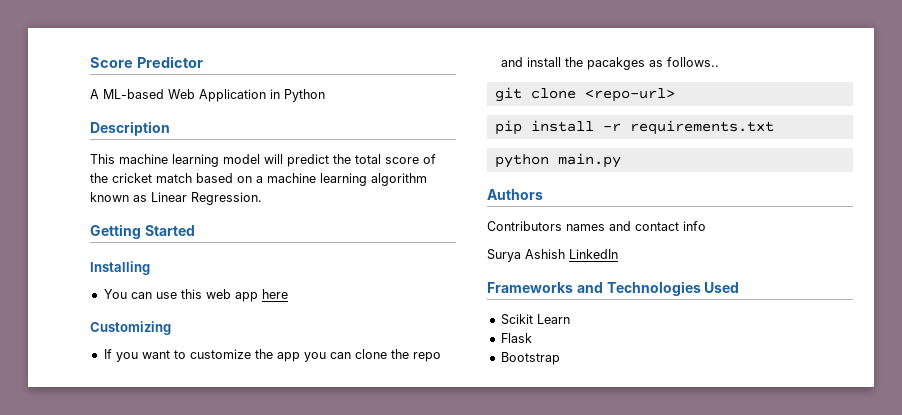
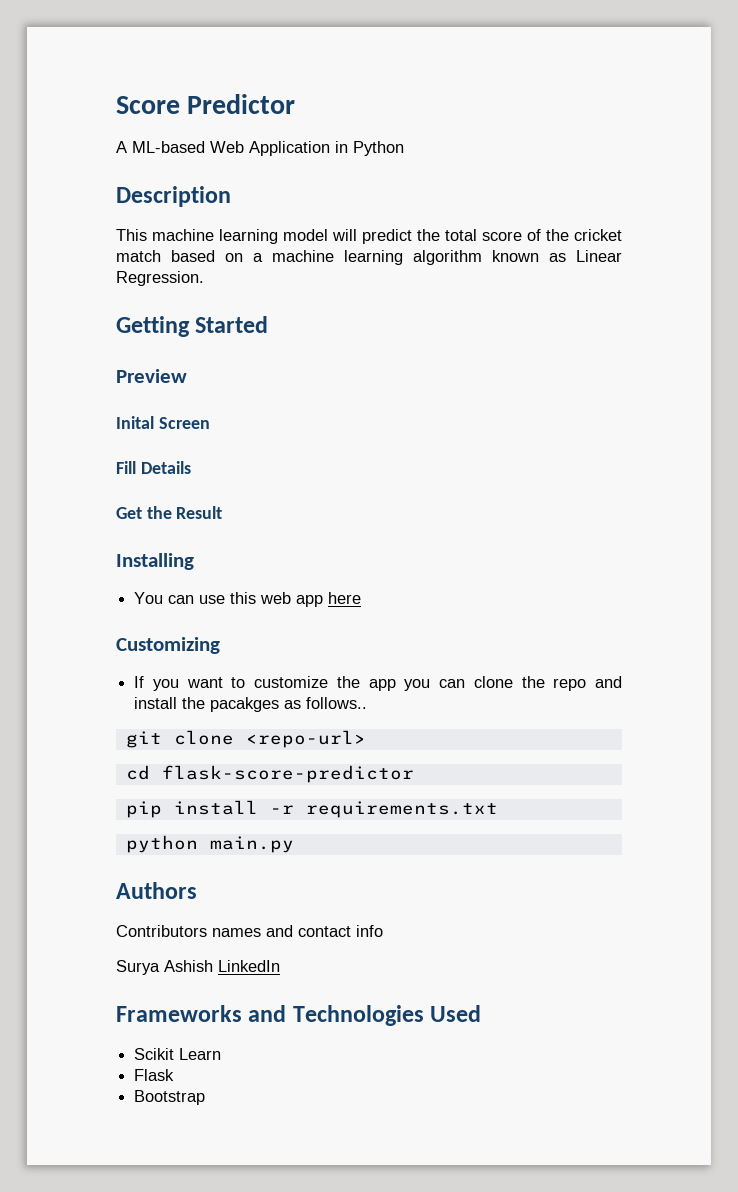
+ Preview
+ Inital Screen
+ Fill Details
+ Get the Result
+ cd flask-score-predictor

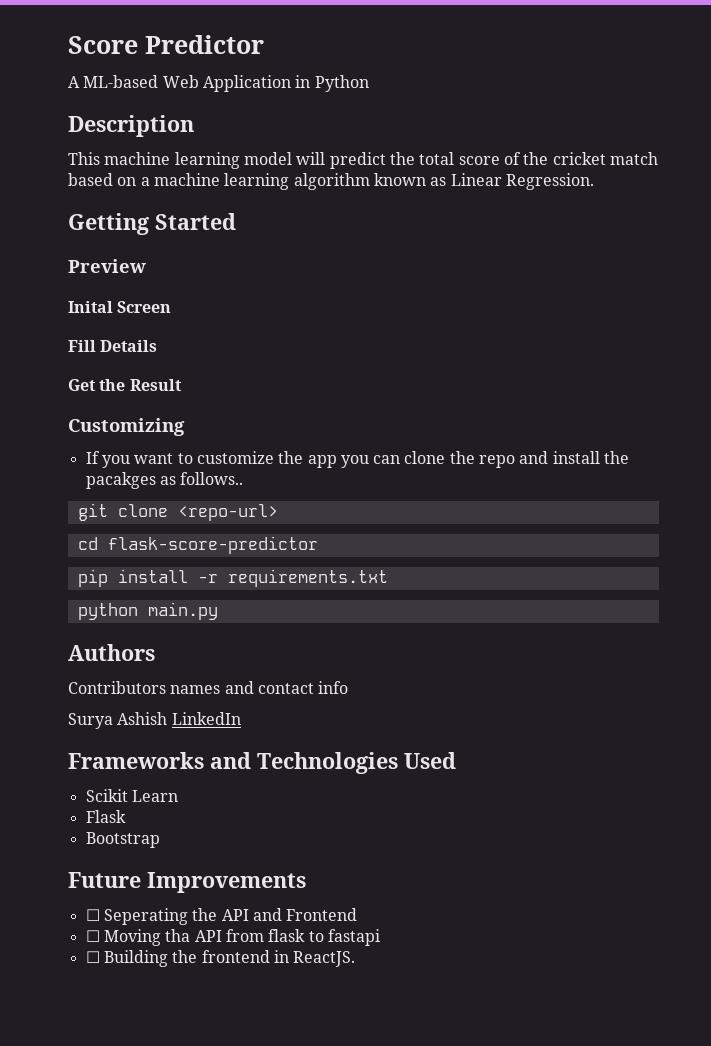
- Installing
- You can use this web app here
+ Future Improvements
+ ☐ Seperating the API and Frontend
+ ☐ Moving tha API from flask to fastapi
+ ☐ Building the frontend in ReactJS.

